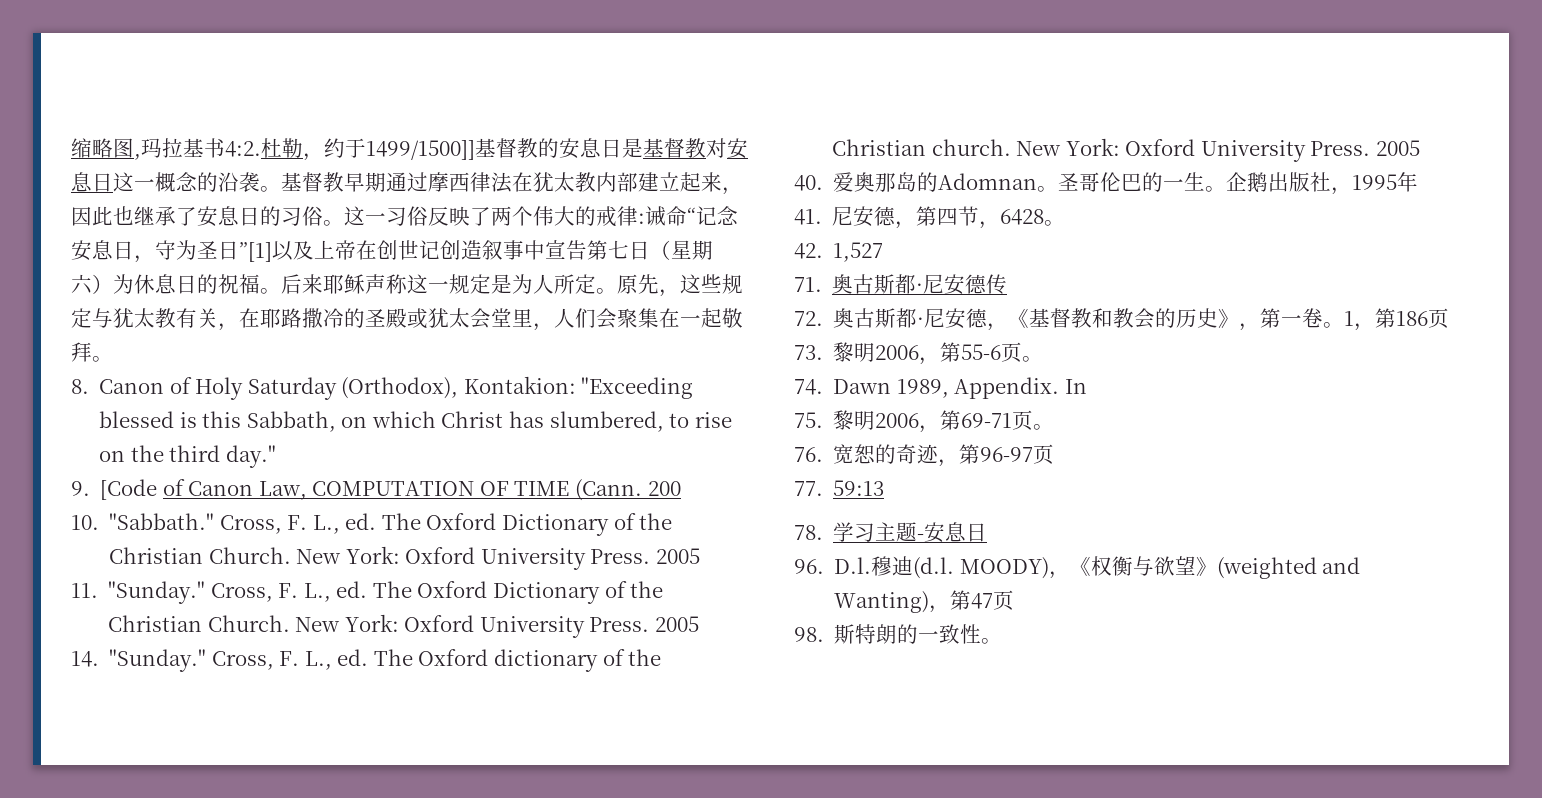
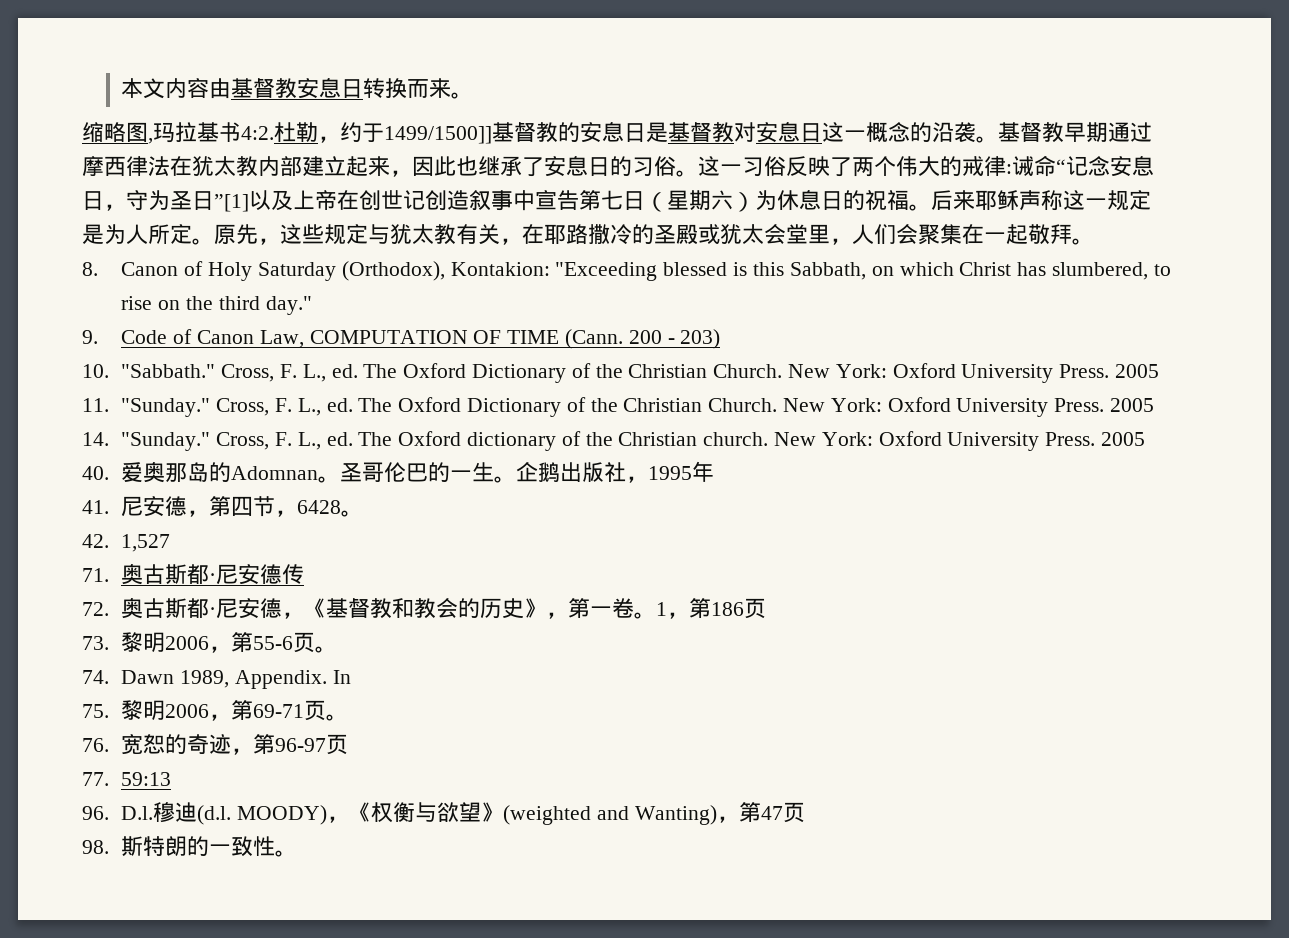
+ 本文内容由基督教安息日转换而来。
- 9. [Code of Canon Law, COMPUTATION OF TIME (Cann.
+ 9. Code of Canon Law, COMPUTATION OF TIME (Cann.
- 200
+ 200 - 203)
- 78.学习主题-安息日

